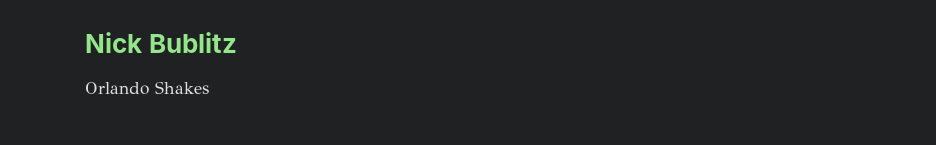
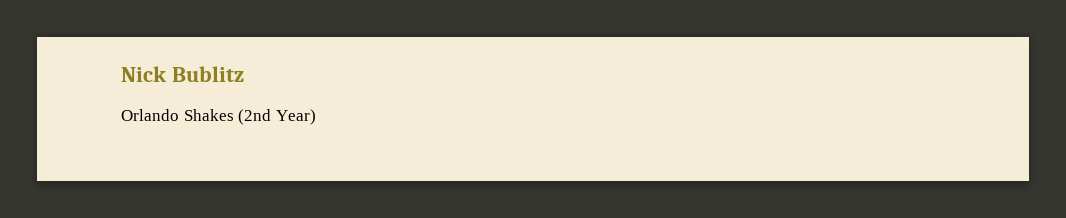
- Orlando Shakes
+ Orlando Shakes (2nd Year)

